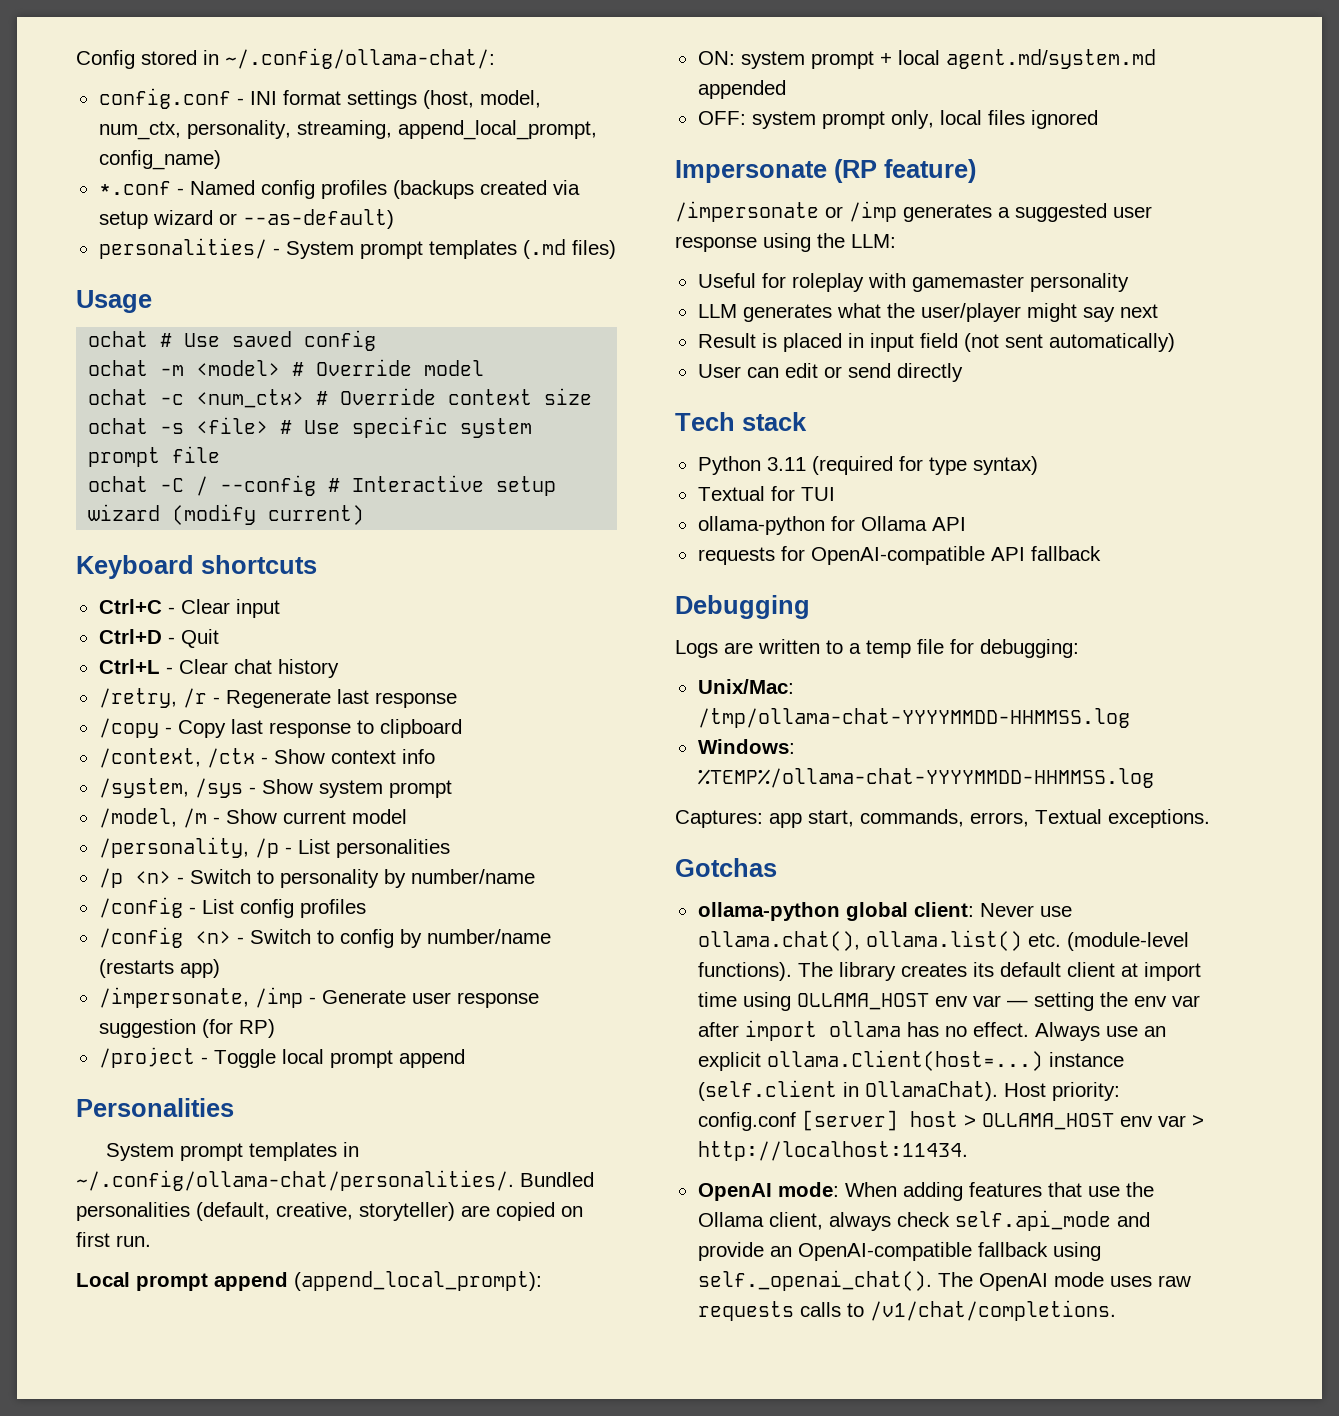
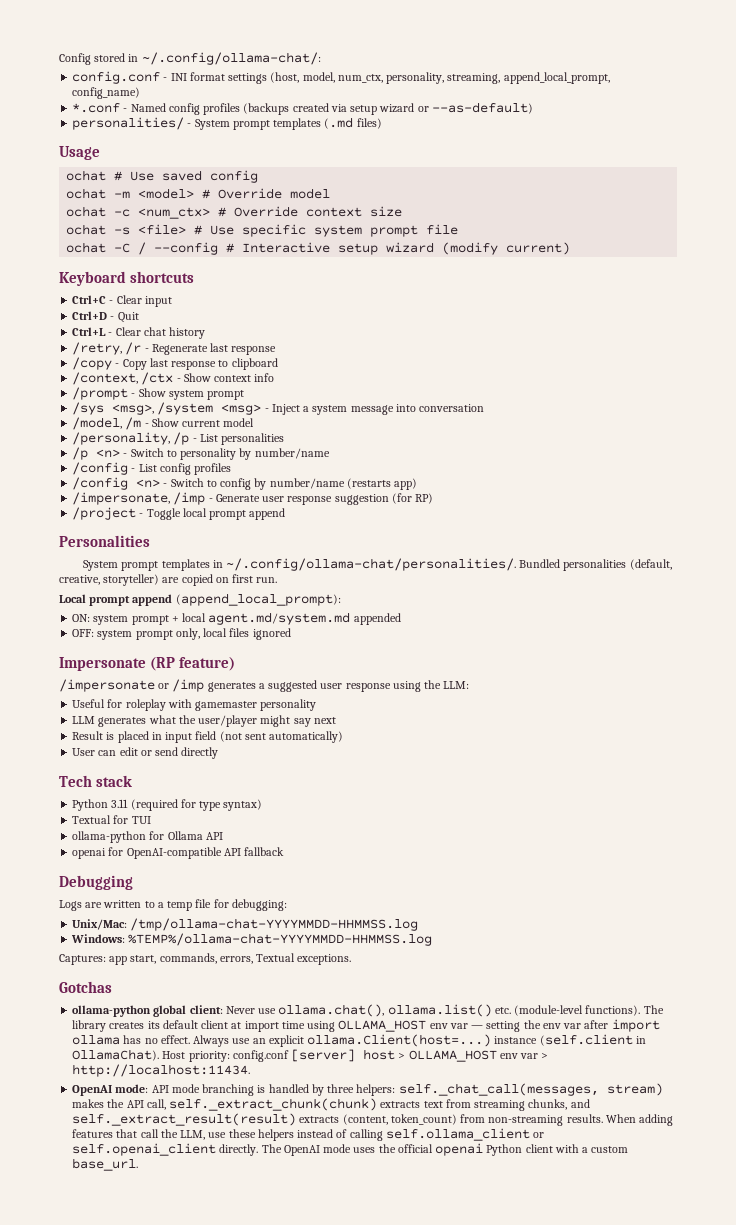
- /system, /sys - Show system prompt
+ /prompt - Show system prompt
+ /sys <msg>, /system <msg> - Inject a system message into conversation
- requests for OpenAI-compatible API fallback
+ openai for OpenAI-compatible API fallback
- OpenAI mode: When adding features that use the Ollama client, always check self.api_mode and provide an OpenAI-compatible fallback using self._openai_chat(). The OpenAI mode uses raw requests calls to /v1/chat/completions.
+ OpenAI mode: API mode branching is handled by three helpers: self._chat_call(messages, stream) makes the API call, self._extract_chunk(chunk) extracts text from streaming chunks, and self._extract_result(result) extracts (content, token_count) from non-streaming results. When adding features that call the LLM, use these helpers instead of calling self.ollama_client or self.openai_client directly. The OpenAI mode uses the official openai Python client with a custom base_url.

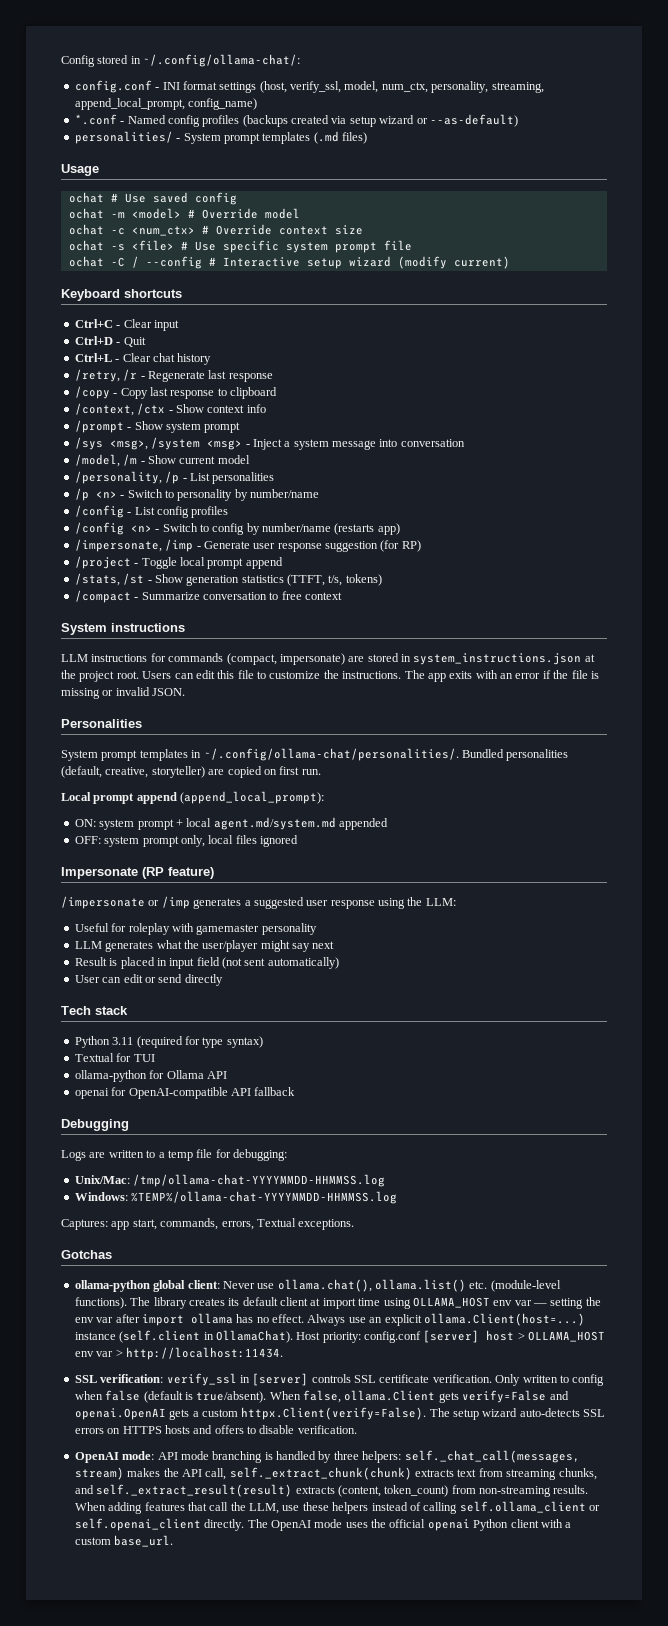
- config.conf - INI format settings (host, model, num_ctx, personality, streaming, append_local_prompt, config_name)
+ config.conf - INI format settings (host, verify_ssl, model, num_ctx, personality, streaming, append_local_prompt, config_name)
+ /stats, /st - Show generation statistics (TTFT, t/s, tokens)
+ /compact - Summarize conversation to free context
+ System instructions
+ LLM instructions for commands (compact, impersonate) are stored in system_instructions.json at the project root. Users can edit this file to customize the instructions. The app exits with an error if the file is missing or invalid JSON.
+ SSL verification: verify_ssl in [server] controls SSL certificate verification. Only written to config when false (default is true/absent). When false, ollama.Client gets verify=False and openai.OpenAI gets a custom httpx.Client(verify=False). The setup wizard auto-detects SSL errors on HTTPS hosts and offers to disable verification.

